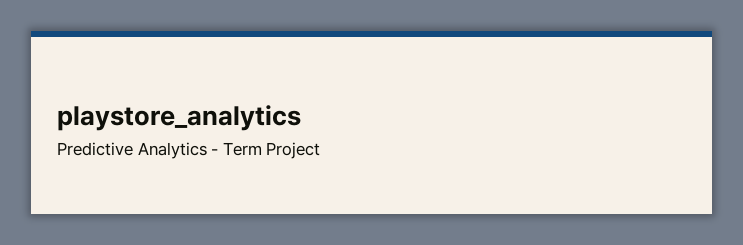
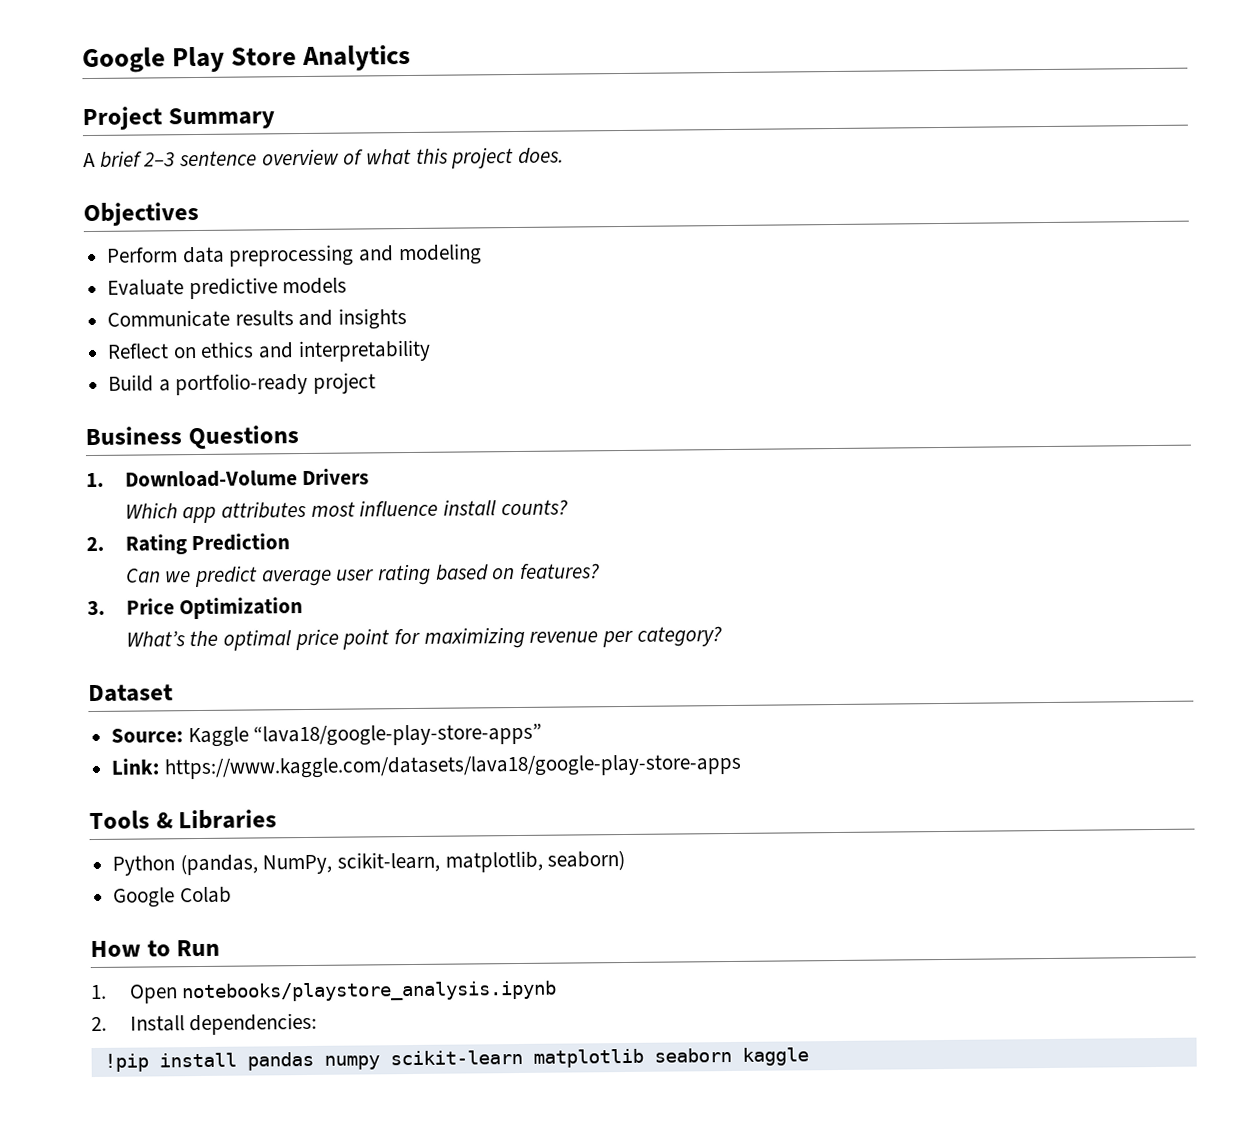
- playstore_analytics
- Predictive Analytics - Term Project
+ Google Play Store Analytics
+ Project Summary
+ A brief 2–3 sentence overview of what this project does.
+ Objectives
+ Perform data preprocessing and modeling
+ Evaluate predictive models
+ Communicate results and insights
+ Reflect on ethics and interpretability
+ Build a portfolio-ready project
+ Business Questions
+ 1. Download‑Volume Drivers
+ Which app attributes most influence install counts?
+ 2. Rating Prediction
+ Can we predict average user rating based on features?
+ 3. Price Optimization
+ What’s the optimal price point for maximizing revenue per category?
+ Dataset
+ Source: Kaggle “lava18/google-play-store-apps”
+ Link: https://www.kaggle.com/datasets/lava18/google-play-store-apps
+ Tools & Libraries
+ Python (pandas, NumPy, scikit-learn, matplotlib, seaborn)
+ Google Colab
+ How to Run
+ 1. Open notebooks/playstore_analysis.ipynb
+ 2. Install dependencies:
+ !pip install pandas numpy scikit-learn matplotlib seaborn kaggle

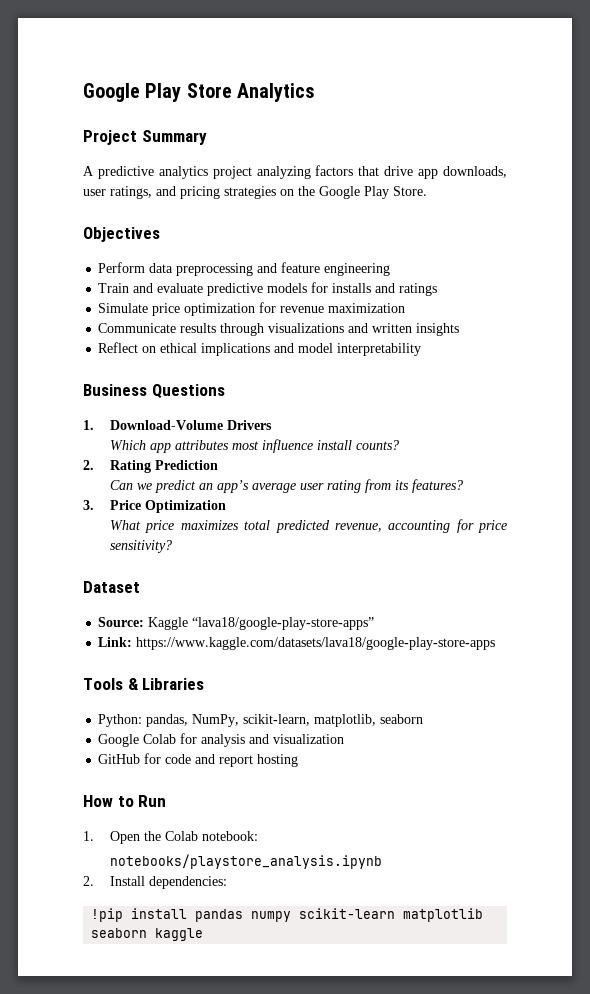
- A brief 2–3 sentence overview of what this project does.
+ A predictive analytics project analyzing factors that drive app downloads, user ratings, and pricing strategies on the Google Play Store.
- Perform data preprocessing and modeling
- Evaluate predictive models
- Communicate results and insights
- Reflect on ethics and interpretability
- Build a portfolio-ready project
+ Perform data preprocessing and feature engineering
+ Train and evaluate predictive models for installs and ratings
+ Simulate price optimization for revenue maximization
+ Communicate results through visualizations and written insights
+ Reflect on ethical implications and model interpretability
- Can we predict average user rating based on features?
+ Can we predict an app’s average user rating from its features?
- What’s the optimal price point for maximizing revenue per category?
+ What price maximizes total predicted revenue, accounting for price sensitivity?
- Python (pandas, NumPy, scikit-learn, matplotlib, seaborn)
+ Python: pandas, NumPy, scikit-learn, matplotlib, seaborn
- Google Colab
+ Google Colab for analysis and visualization
+ GitHub for code and report hosting
- 1. Open notebooks/playstore_analysis.ipynb
+ 1. Open the Colab notebook:
+ notebooks/playstore_analysis.ipynb

